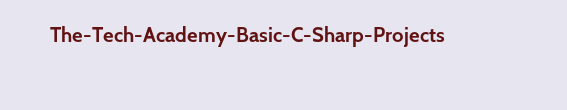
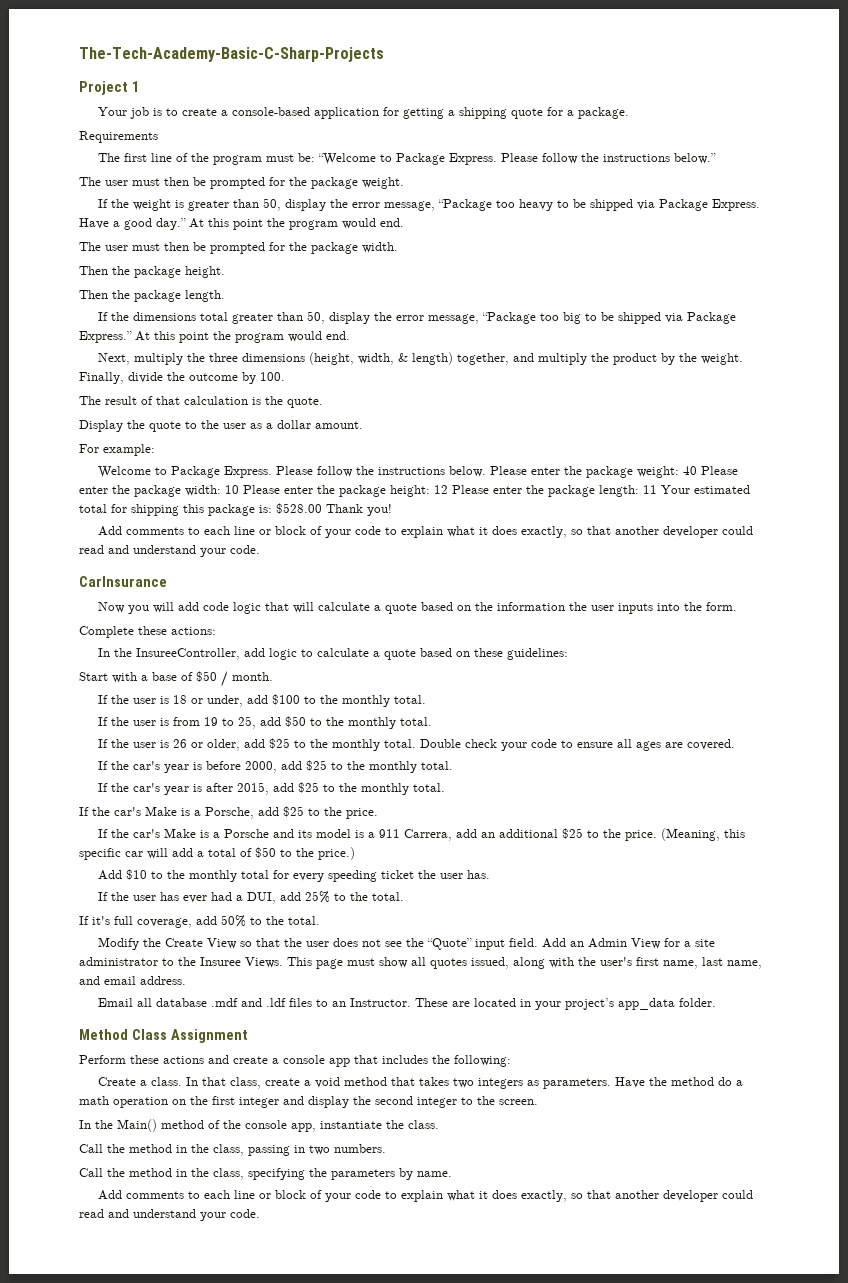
+ Project 1
+ Your job is to create a console-based application for getting a shipping quote for a package.
+ Requirements
+ The first line of the program must be: “Welcome to Package Express. Please follow the instructions below.”
+ The user must then be prompted for the package weight.
+ If the weight is greater than 50, display the error message, “Package too heavy to be shipped via Package Express. Have a good day.” At this point the program would end.
+ The user must then be prompted for the package width.
+ Then the package height.
+ Then the package length.
+ If the dimensions total greater than 50, display the error message, “Package too big to be shipped via Package Express.” At this point the program would end.
+ Next, multiply the three dimensions (height, width, & length) together, and multiply the product by the weight. Finally, divide the outcome by 100.
+ The result of that calculation is the quote.
+ Display the quote to the user as a dollar amount.
+ For example:
+ Welcome to Package Express. Please follow the instructions below. Please enter the package weight: 40 Please enter the package width: 10 Please enter the package height: 12 Please enter the package length: 11 Your estimated total for shipping this package is: $528.00 Thank you!
+ Add comments to each line or block of your code to explain what it does exactly, so that another developer could read and understand your code.
+ CarInsurance
+ Now you will add code logic that will calculate a quote based on the information the user inputs into the form.
+ Complete these actions:
+ In the InsureeController, add logic to calculate a quote based on these guidelines:
+ Start with a base of $50 / month.
+ If the user is 18 or under, add $100 to the monthly total.
+ If the user is from 19 to 25, add $50 to the monthly total.
+ If the user is 26 or older, add $25 to the monthly total. Double check your code to ensure all ages are covered.
+ If the car's year is before 2000, add $25 to the monthly total.
+ If the car's year is after 2015, add $25 to the monthly total.
+ If the car's Make is a Porsche, add $25 to the price.
+ If the car's Make is a Porsche and its model is a 911 Carrera, add an additional $25 to the price. (Meaning, this specific car will add a total of $50 to the price.)
+ Add $10 to the monthly total for every speeding ticket the user has.
+ If the user has ever had a DUI, add 25% to the total.
+ If it's full coverage, add 50% to the total.
+ Modify the Create View so that the user does not see the “Quote” input field. Add an Admin View for a site administrator to the Insuree Views. This page must show all quotes issued, along with the user's first name, last name, and email address.
+ Email all database .mdf and .ldf files to an Instructor. These are located in your project’s app_data folder.
+ Method Class Assignment
+ Perform these actions and create a console app that includes the following:
+ Create a class. In that class, create a void method that takes two integers as parameters. Have the method do a math operation on the first integer and display the second integer to the screen.
+ In the Main() method of the console app, instantiate the class.
+ Call the method in the class, passing in two numbers.
+ Call the method in the class, specifying the parameters by name.
+ Add comments to each line or block of your code to explain what it does exactly, so that another developer could read and understand your code.

